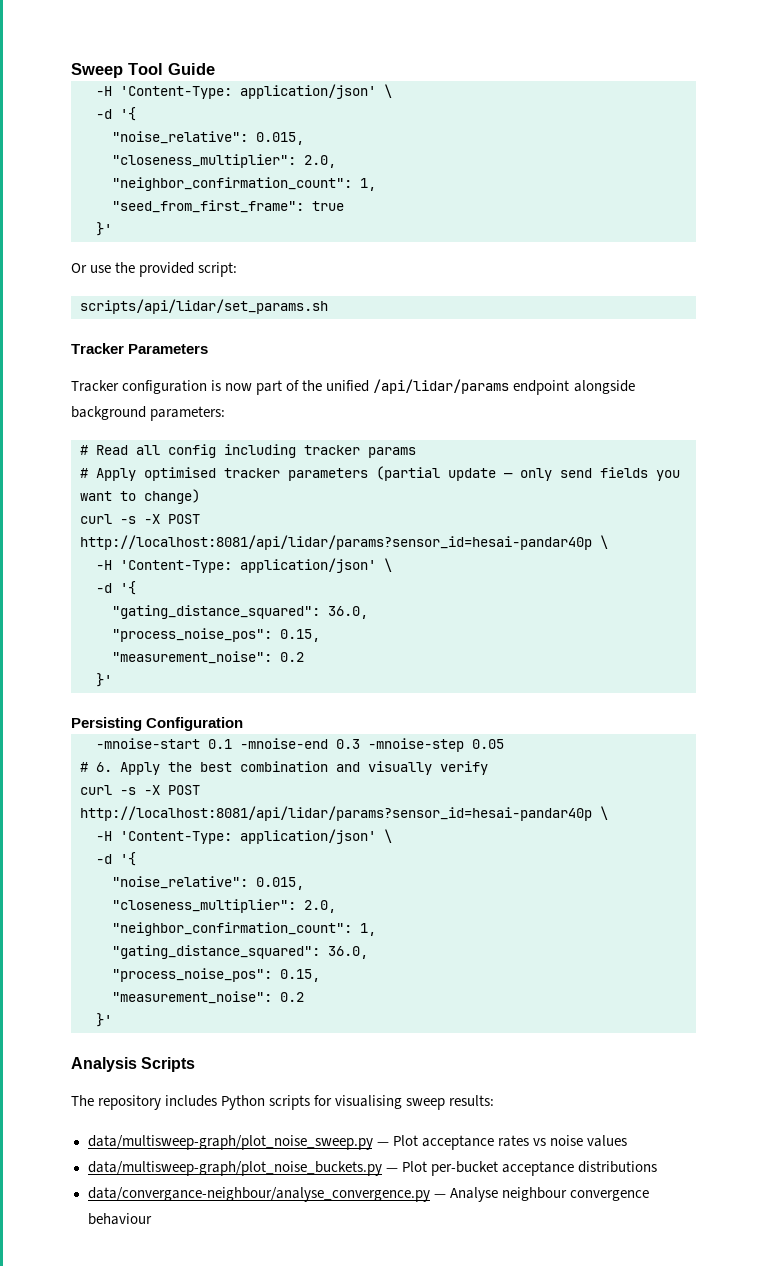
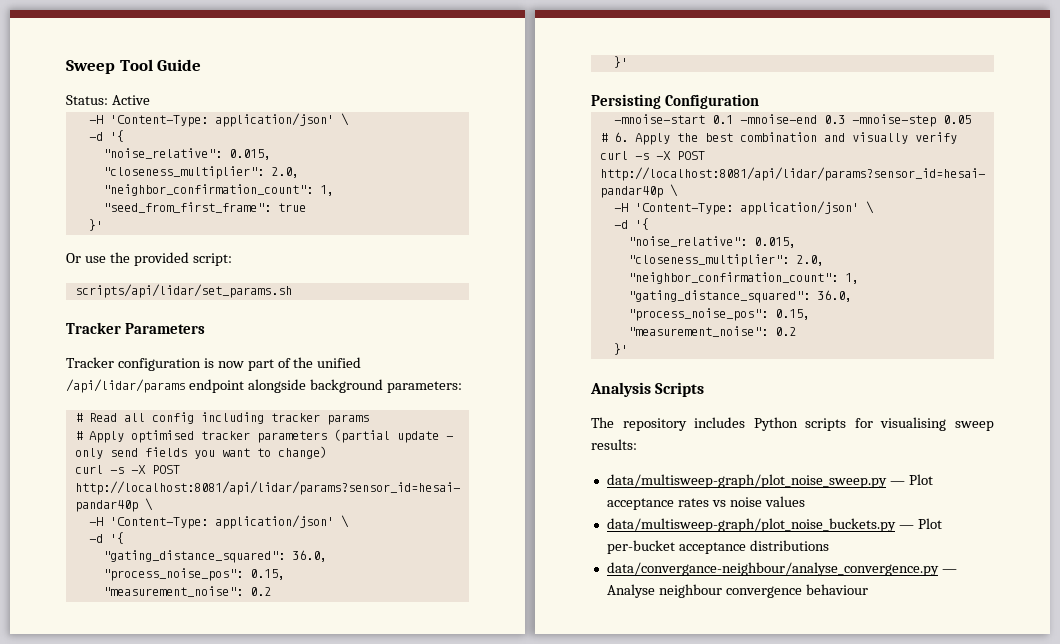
+ Status: Active

